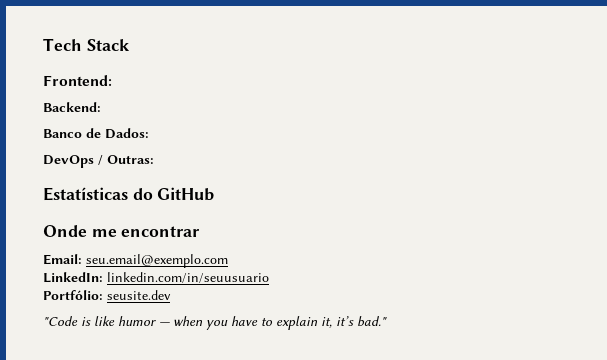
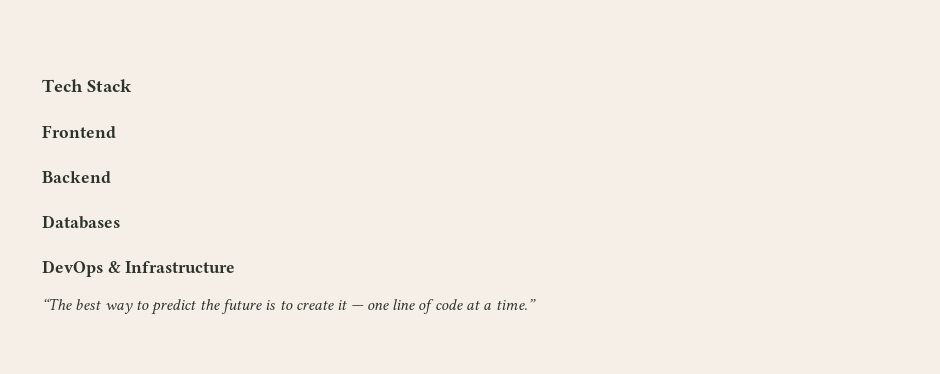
- Frontend:
- Backend:
- Banco de Dados:
- DevOps / Outras:
- Estatísticas do GitHub
- Onde me encontrar
- Email: seu.email@exemplo.com
- LinkedIn: linkedin.com/in/seuusuario
- Portfólio: seusite.dev
- "Code is like humor — when you have to explain it, it’s bad."
+ Frontend
+ Backend
+ Databases
+ DevOps & Infrastructure
+ “The best way to predict the future is to create it — one line of code at a time.”

